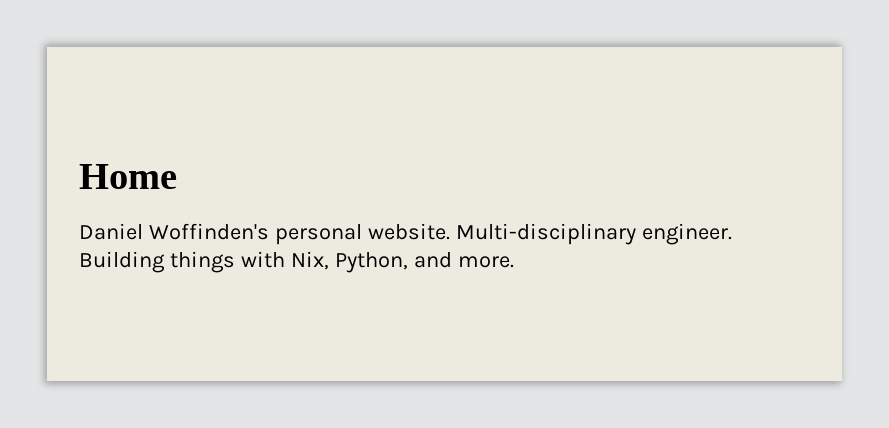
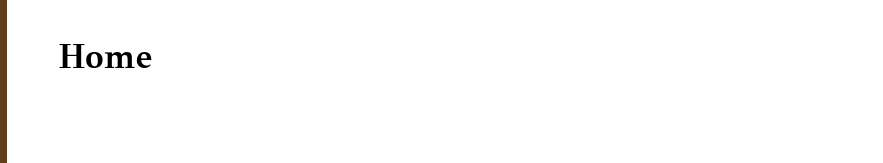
- Daniel Woffinden's personal website. Multi-disciplinary engineer. Building things with Nix, Python, and more.

